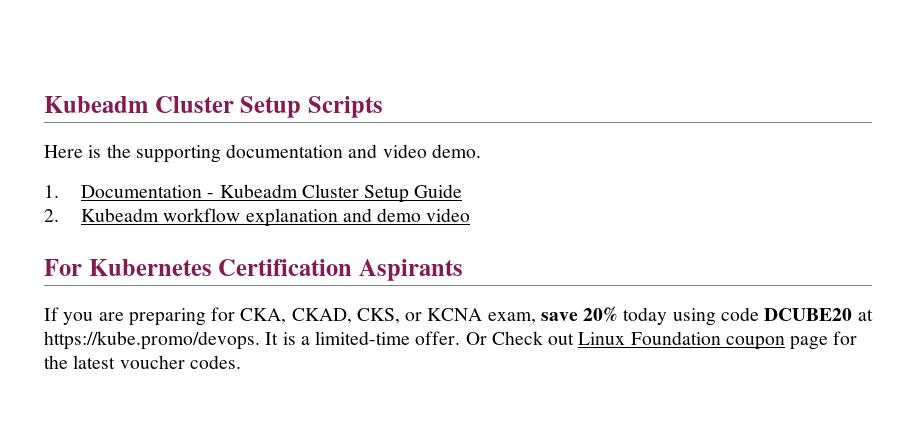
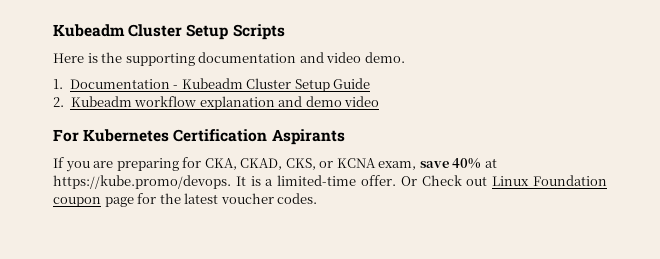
- If you are preparing for CKA, CKAD, CKS, or KCNA exam, save 20% today using code DCUBE20 at https://kube.promo/devops. It is a limited-time offer.
+ If you are preparing for CKA, CKAD, CKS, or KCNA exam, save 40% at https://kube.promo/devops. It is a limited-time offer.

